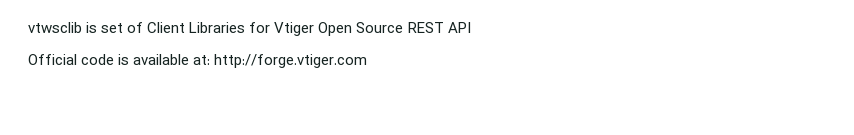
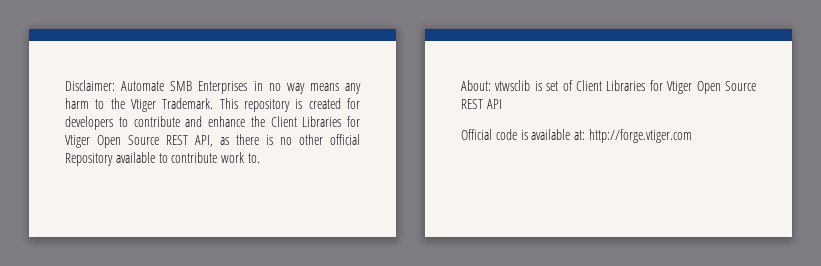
- vtwsclib is set of Client Libraries for Vtiger Open Source REST API
+ Disclaimer: Automate SMB Enterprises in no way means any harm to the Vtiger Trademark. This repository is created for developers to contribute and enhance the Client Libraries for Vtiger Open Source REST API, as there is no other official Repository available to contribute work to.
+ About: vtwsclib is set of Client Libraries for Vtiger Open Source REST API

